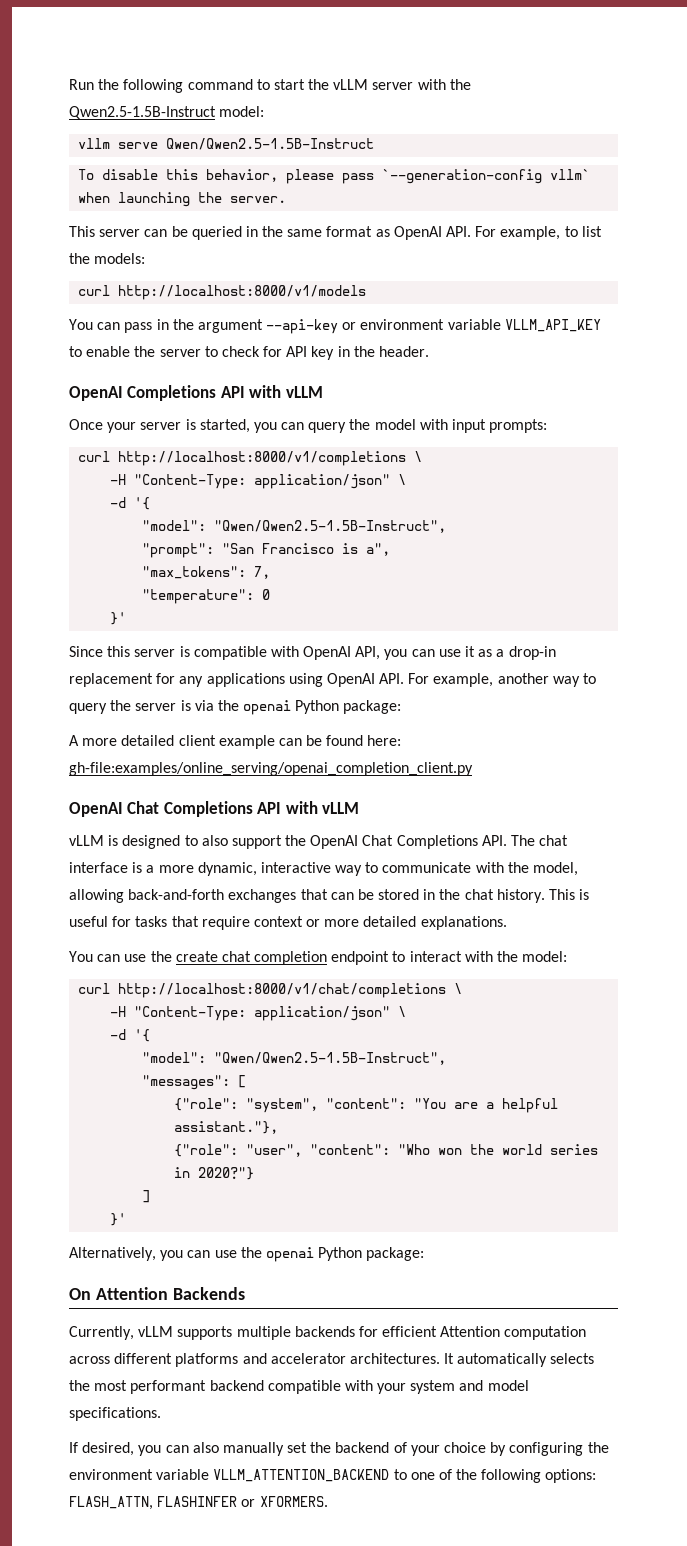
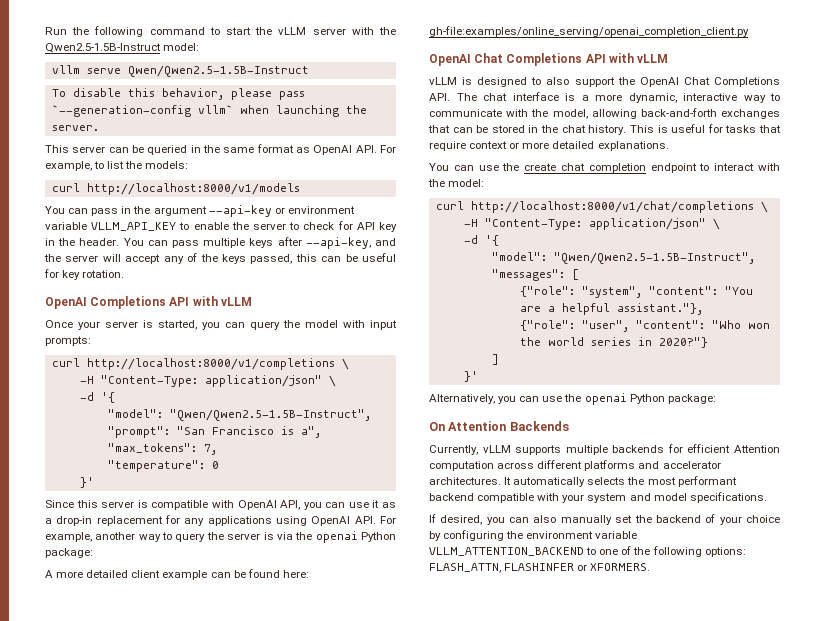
+ You can pass multiple keys after --api-key, and the server will accept any of the keys passed, this can be useful for key rotation.

